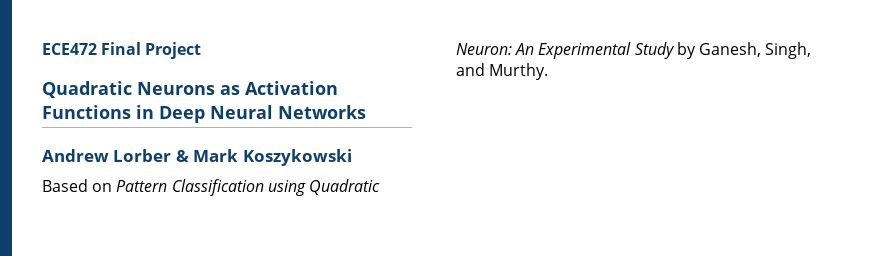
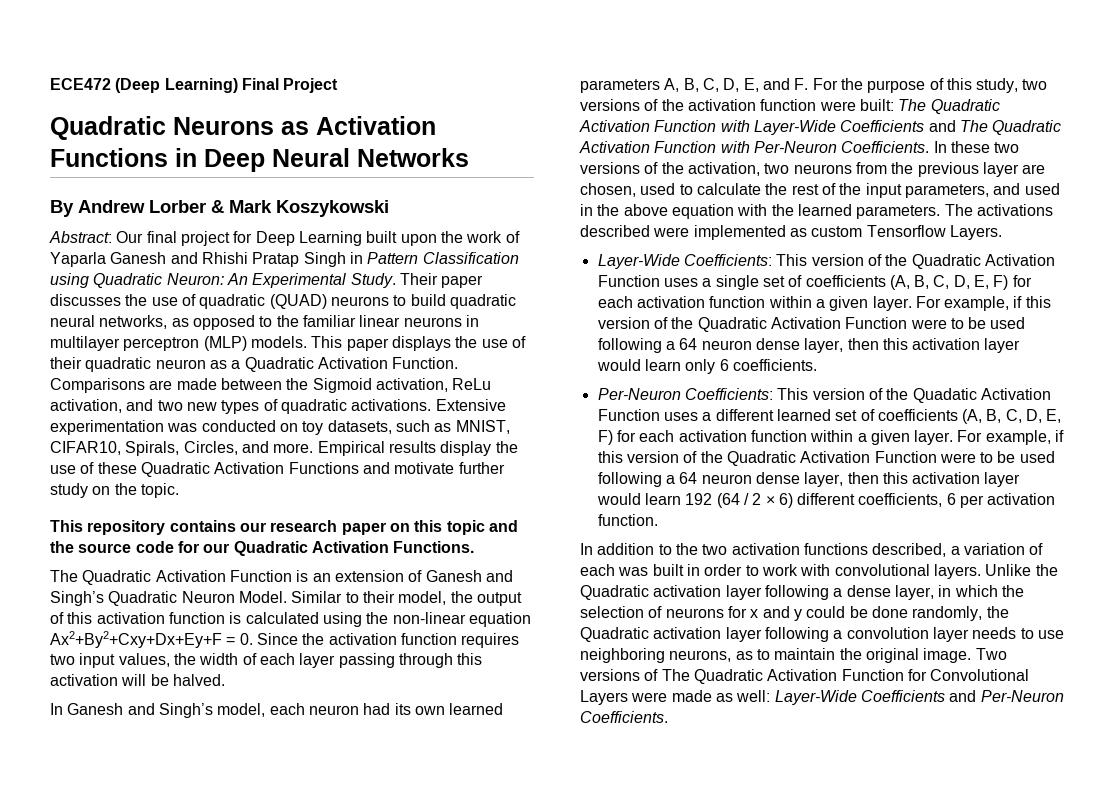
- ECE472 Final Project
+ ECE472 (Deep Learning) Final Project
- Andrew Lorber & Mark Koszykowski
+ By Andrew Lorber & Mark Koszykowski
- Based on Pattern Classification using Quadratic Neuron: An Experimental Study by Ganesh, Singh, and Murthy.
+ Abstract: Our final project for Deep Learning built upon the work of Yaparla Ganesh and Rhishi Pratap Singh in Pattern Classification using Quadratic Neuron: An Experimental Study. Their paper discusses the use of quadratic (QUAD) neurons to build quadratic neural networks, as opposed to the familiar linear neurons in multilayer perceptron (MLP) models. This paper displays the use of their quadratic neuron as a Quadratic Activation Function. Comparisons are made between the Sigmoid activation, ReLu activation, and two new types of quadratic activations. Extensive experimentation was conducted on toy datasets, such as MNIST, CIFAR10, Spirals, Circles, and more. Empirical results display the use of these Quadratic Activation Functions and motivate further study on the topic.
+ This repository contains our research paper on this topic and the source code for our Quadratic Activation Functions.
+ The Quadratic Activation Function is an extension of Ganesh and Singh’s Quadratic Neuron Model. Similar to their model, the output of this activation function is calculated using the non-linear equation Ax2+By2+Cxy+Dx+Ey+F = 0. Since the activation function requires two input values, the width of each layer passing through this activation will be halved.
+ In Ganesh and Singh’s model, each neuron had its own learned parameters A, B, C, D, E, and F. For the purpose of this study, two versions of the activation function were built: The Quadratic Activation Function with Layer-Wide Coefficients and The Quadratic Activation Function with Per-Neuron Coefficients. In these two versions of the activation, two neurons from the previous layer are chosen, used to calculate the rest of the input parameters, and used in the above equation with the learned parameters. The activations described were implemented as custom Tensorflow Layers.
+ Layer-Wide Coefficients: This version of the Quadratic Activation Function uses a single set of coefficients (A, B, C, D, E, F) for each activation function within a given layer. For example, if this version of the Quadratic Activation Function were to be used following a 64 neuron dense layer, then this activation layer would learn only 6 coefficients.
+ Per-Neuron Coefficients: This version of the Quadatic Activation Function uses a different learned set of coefficients (A, B, C, D, E, F) for each activation function within a given layer. For example, if this version of the Quadratic Activation Function were to be used following a 64 neuron dense layer, then this activation layer would learn 192 (64 / 2 × 6) different coefficients, 6 per activation function.
+ In addition to the two activation functions described, a variation of each was built in order to work with convolutional layers. Unlike the Quadratic activation layer following a dense layer, in which the selection of neurons for x and y could be done randomly, the Quadratic activation layer following a convolution layer needs to use neighboring neurons, as to maintain the original image. Two versions of The Quadratic Activation Function for Convolutional Layers were made as well: Layer-Wide Coefficients and Per-Neuron Coefficients.

